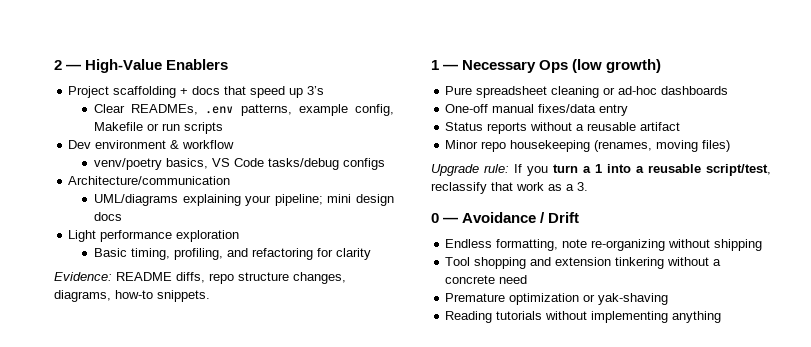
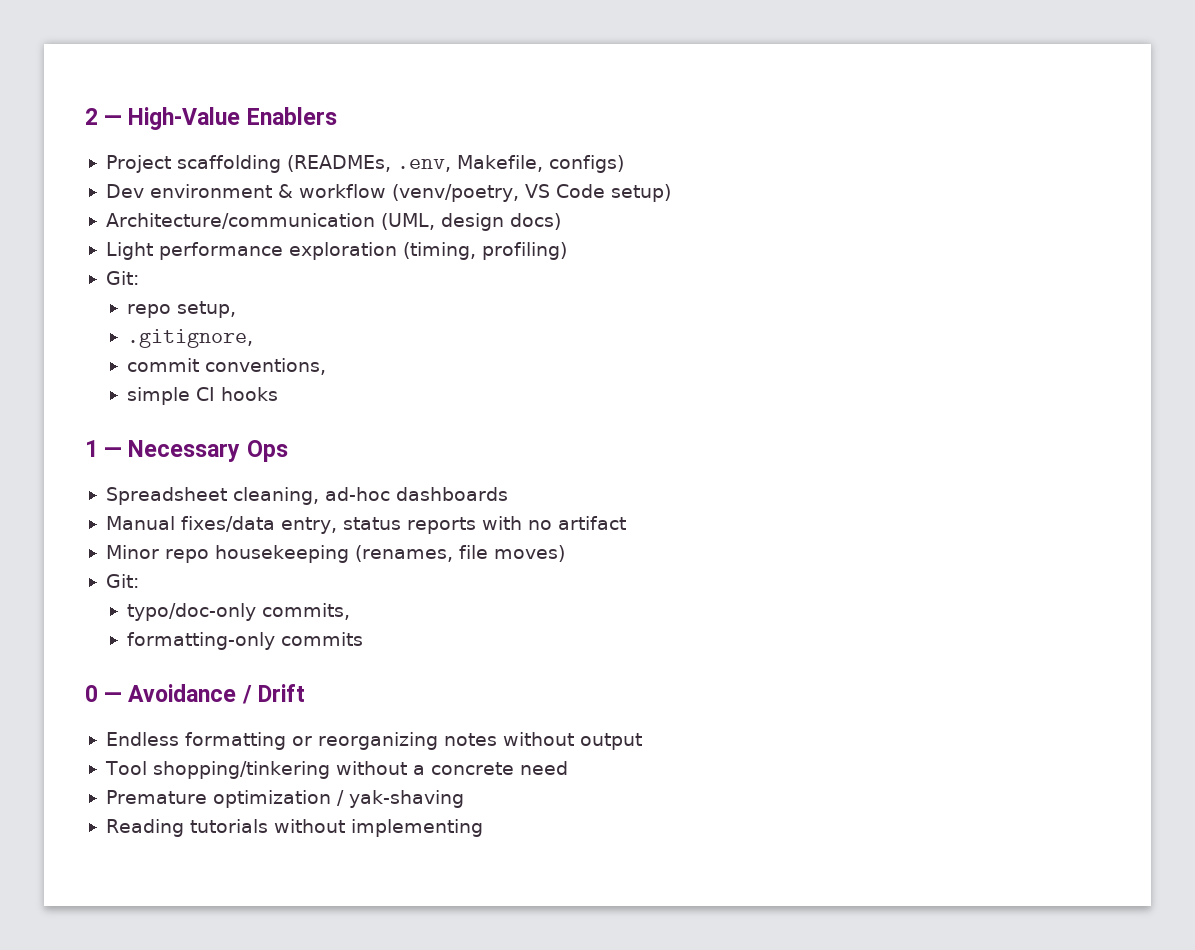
- Project scaffolding + docs that speed up 3’s
- Clear READMEs, .env patterns, example config, Makefile or run scripts
- Dev environment & workflow
- venv/poetry basics, VS Code tasks/debug configs
- Architecture/communication
- UML/diagrams explaining your pipeline; mini design docs
- Light performance exploration
- Basic timing, profiling, and refactoring for clarity
- Evidence: README diffs, repo structure changes, diagrams, how-to snippets.
- 1 — Necessary Ops (low growth)
- Pure spreadsheet cleaning or ad-hoc dashboards
- One-off manual fixes/data entry
- Status reports without a reusable artifact
+ Project scaffolding (READMEs, .env, Makefile, configs)
+ Dev environment & workflow (venv/poetry, VS Code setup)
+ Architecture/communication (UML, design docs)
+ Light performance exploration (timing, profiling)
+ Git:
+ repo setup,
+ .gitignore,
+ commit conventions,
+ simple CI hooks
+ 1 — Necessary Ops
+ Spreadsheet cleaning, ad-hoc dashboards
+ Manual fixes/data entry, status reports with no artifact
- Minor repo housekeeping (renames, moving files)
- Upgrade rule: If you turn a 1 into a reusable script/test, reclassify that work as a 3.
+ Minor repo housekeeping (renames, file moves)
+ Git:
+ typo/doc-only commits,
+ formatting-only commits
- Endless formatting, note re-organizing without shipping
- Tool shopping and extension tinkering without a concrete need
+ Endless formatting or reorganizing notes without output
+ Tool shopping/tinkering without a concrete need
- Premature optimization or yak-shaving
+ Premature optimization / yak-shaving
- Reading tutorials without implementing anything
+ Reading tutorials without implementing

